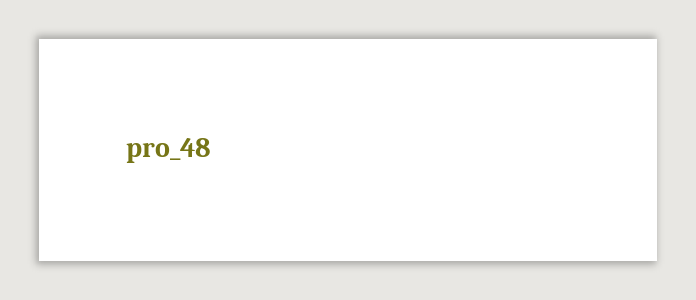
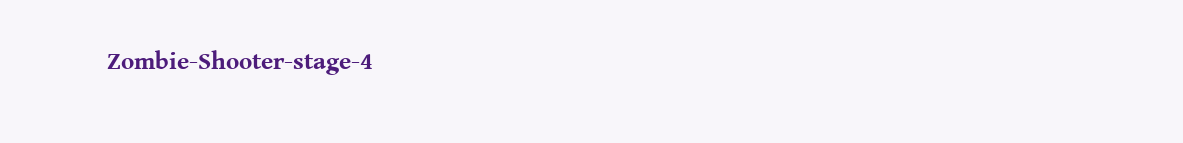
- pro_48
+ Zombie-Shooter-stage-4

